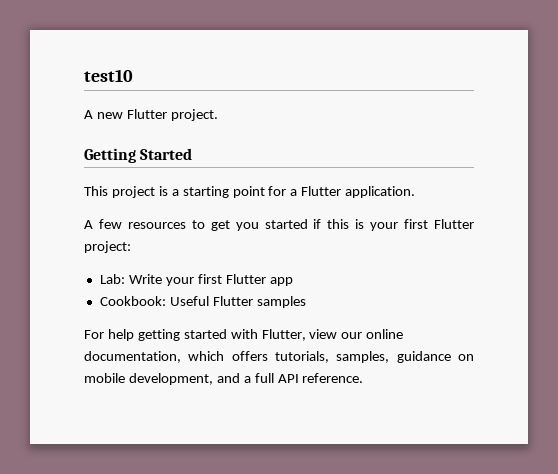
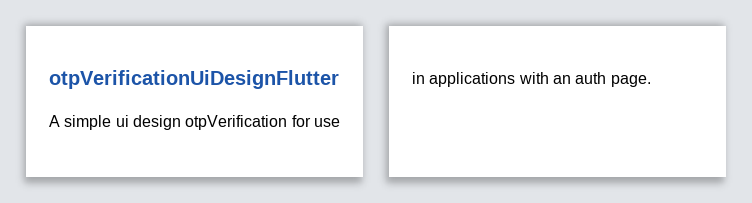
- test10
- A new Flutter project.
- Getting Started
- This project is a starting point for a Flutter application.
- A few resources to get you started if this is your first Flutter project:
- Lab: Write your first Flutter app
- Cookbook: Useful Flutter samples
- For help getting started with Flutter, view our online documentation, which offers tutorials, samples, guidance on mobile development, and a full API reference.
+ otpVerificationUiDesignFlutter
+ A simple ui design otpVerification for use in applications with an auth page.

